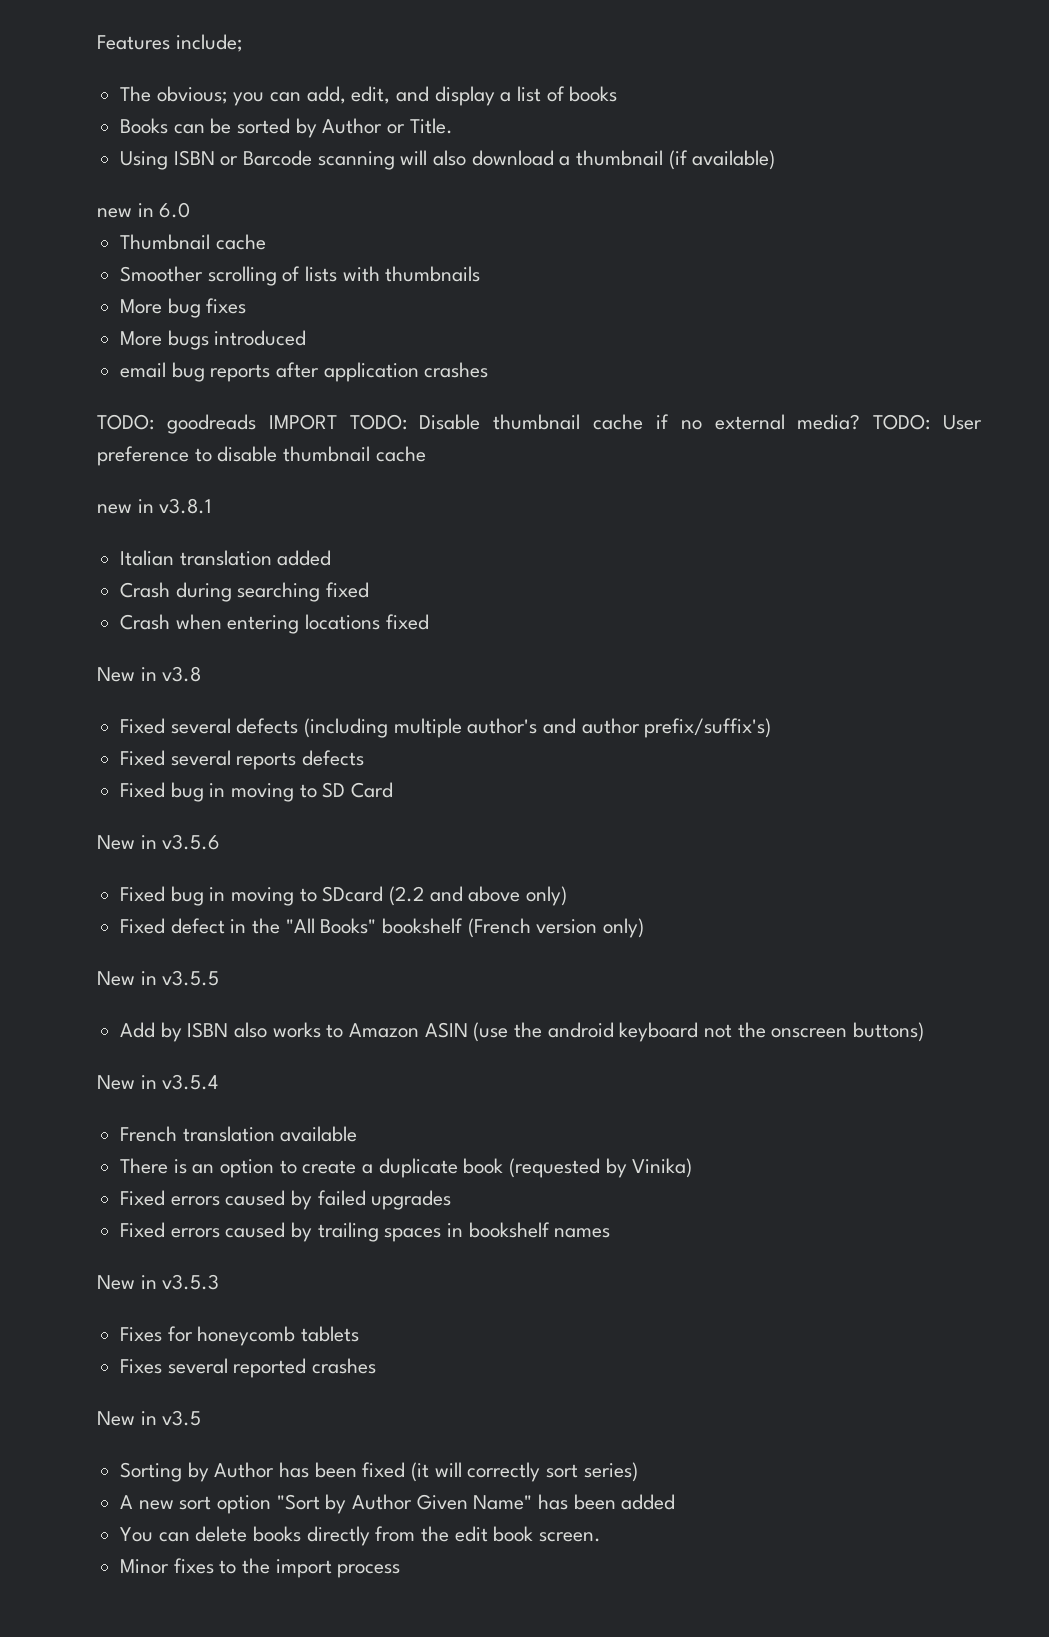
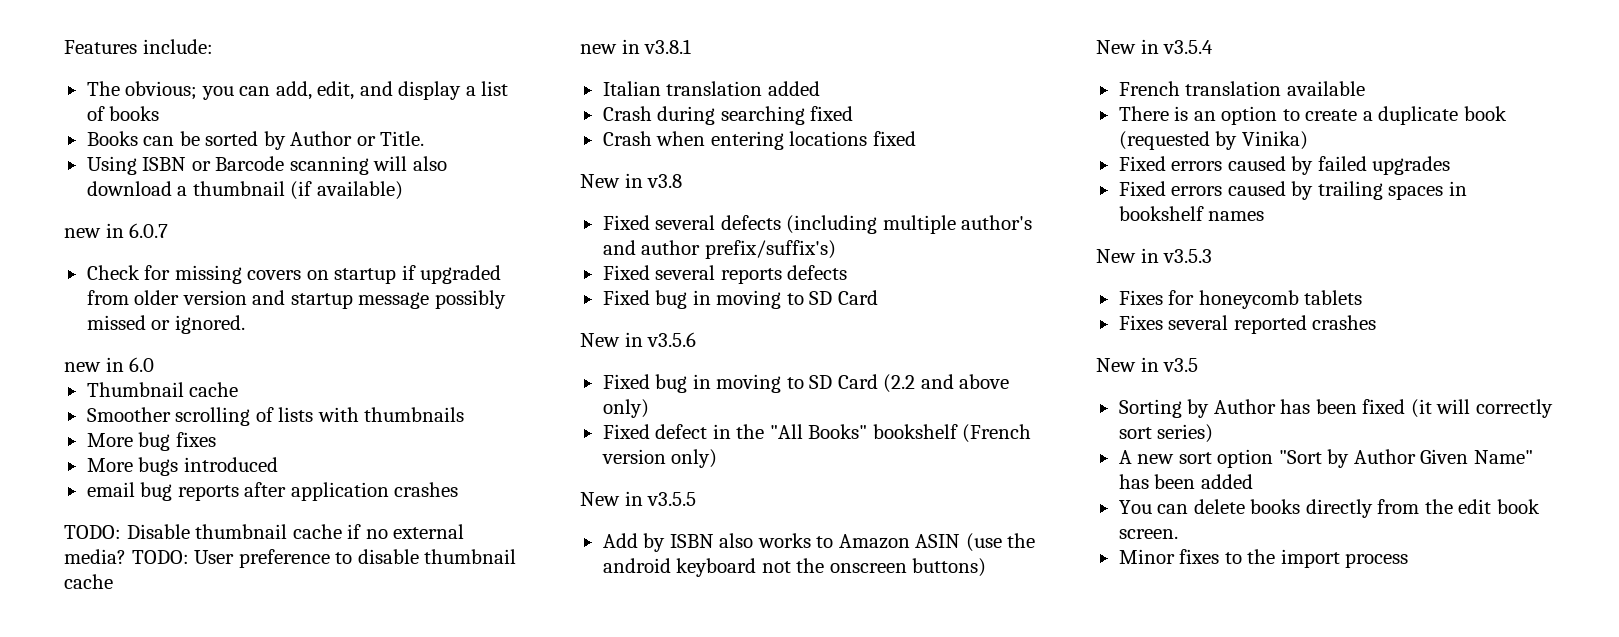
- Features include;
+ Features include:
+ new in 6.0.7
+ Check for missing covers on startup if upgraded from older version and startup message possibly missed or ignored.
- TODO: goodreads IMPORT TODO: Disable thumbnail cache if no external media?
+ TODO: Disable thumbnail cache if no external media?
- Fixed bug in moving to SDcard (2.2 and above only)
+ Fixed bug in moving to SD Card (2.2 and above only)

